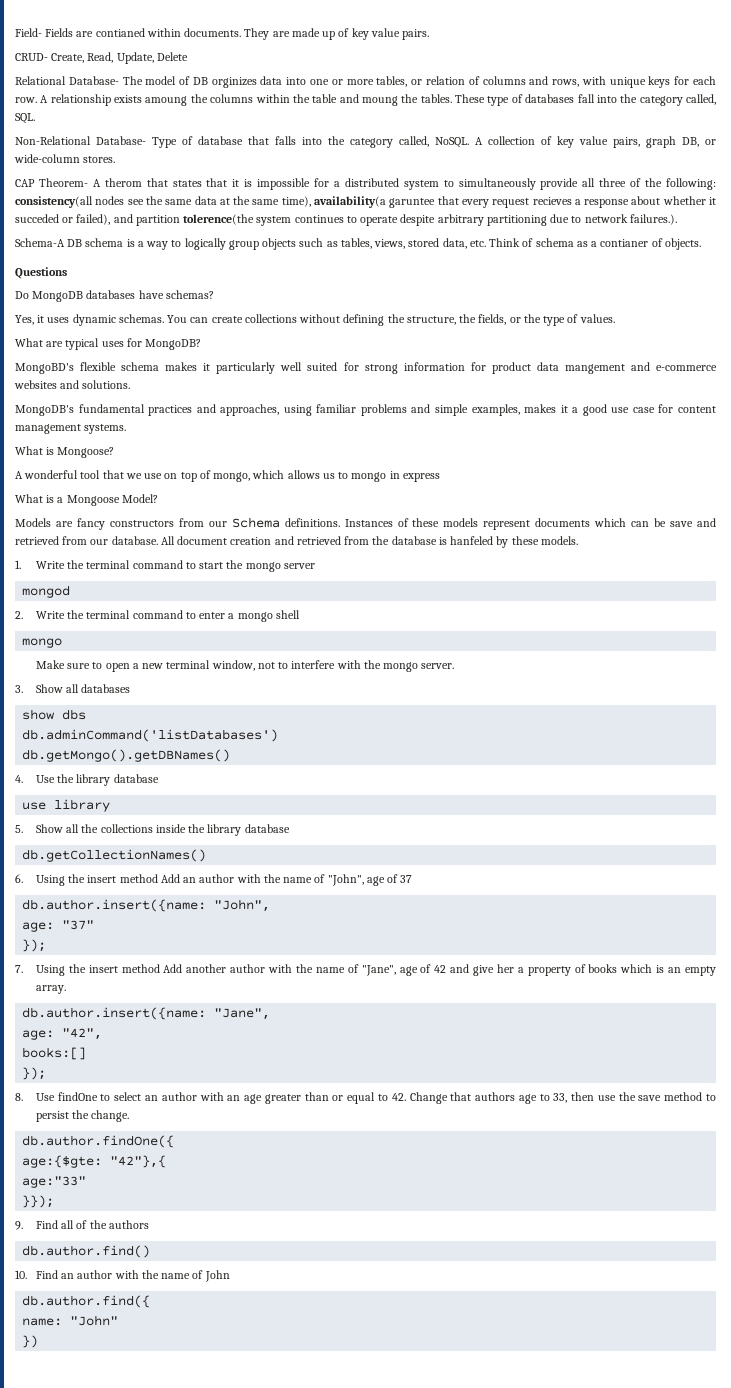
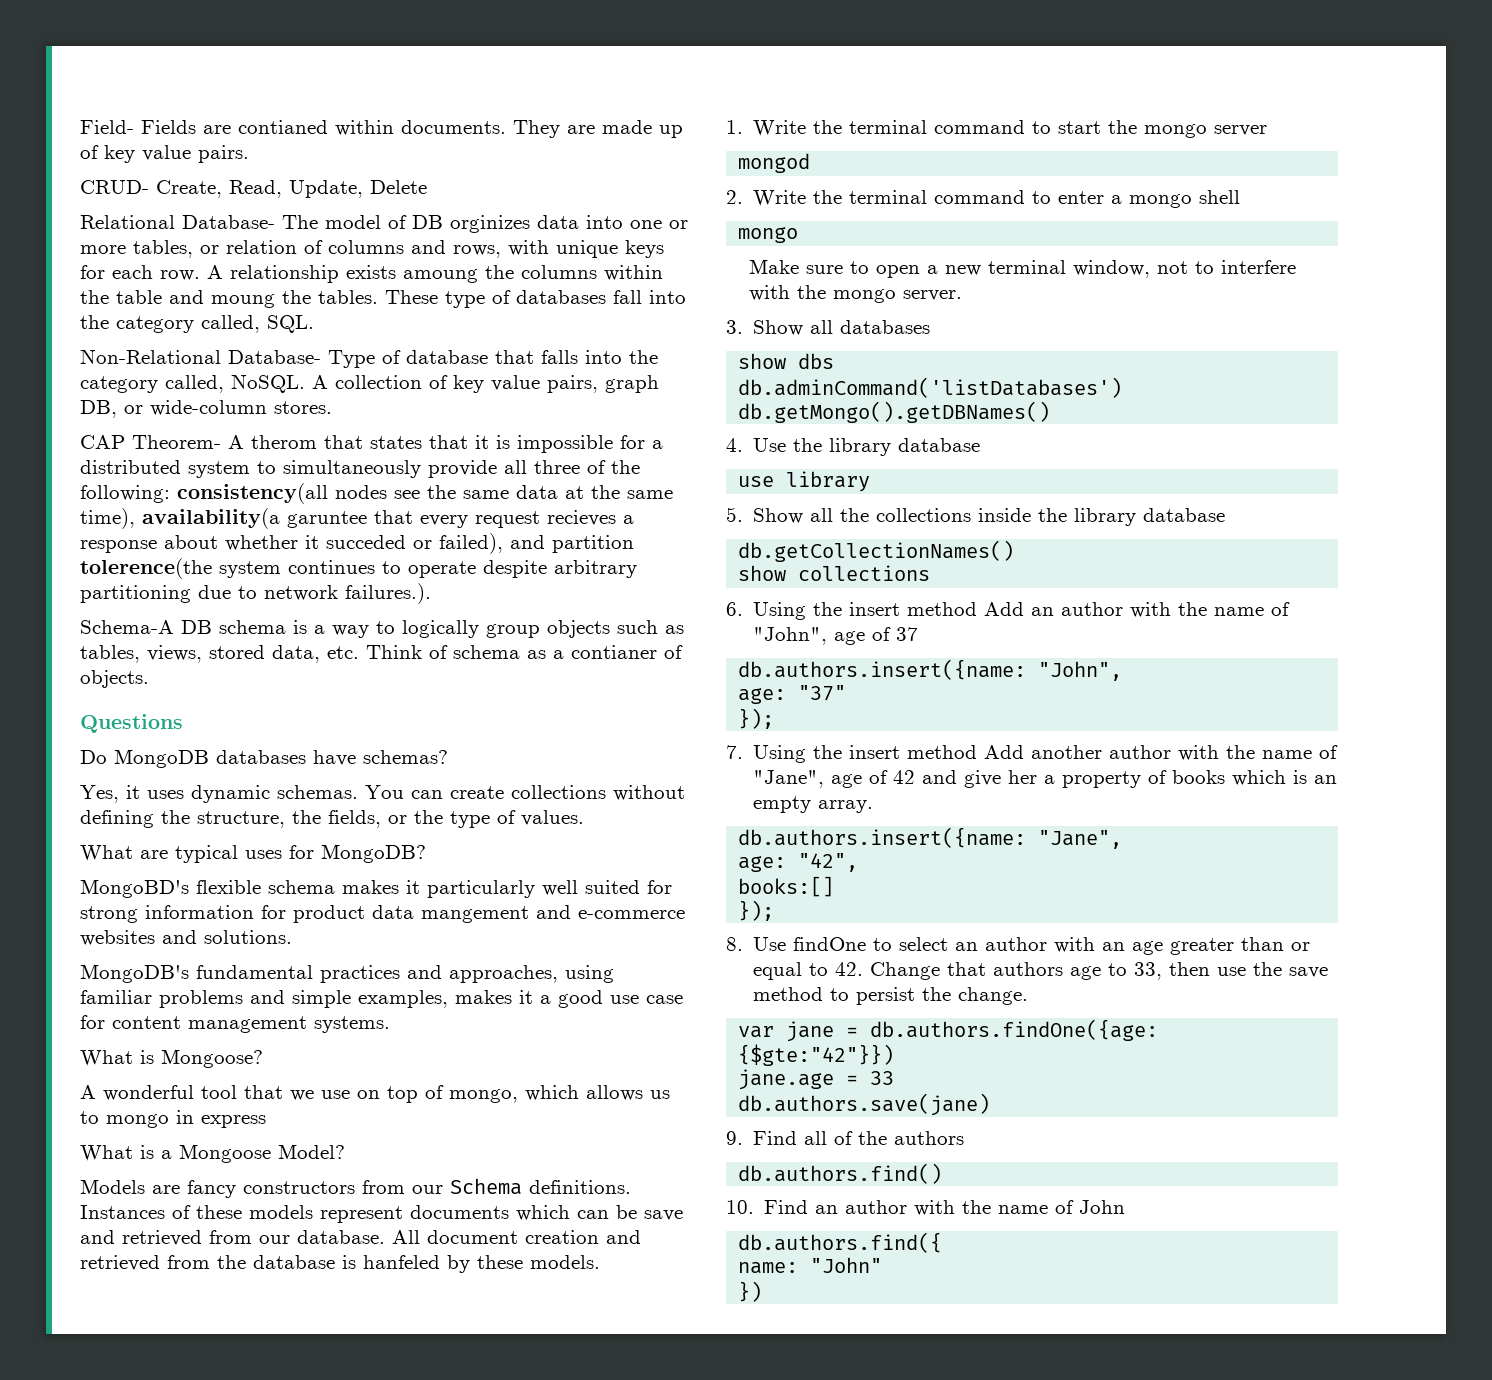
+ show collections
- db.author.insert({name: "John",
+ db.authors.insert({name: "John",
- db.author.insert({name: "Jane",
+ db.authors.insert({name: "Jane",
- db.author.findOne({
- age:{$gte: "42"},{
- age:"33"
- }});
+ var jane = db.authors.findOne({age: {$gte:"42"}})
+ jane.age = 33
+ db.authors.save(jane)
- db.author.find()
+ db.authors.find()
- db.author.find({
+ db.authors.find({

